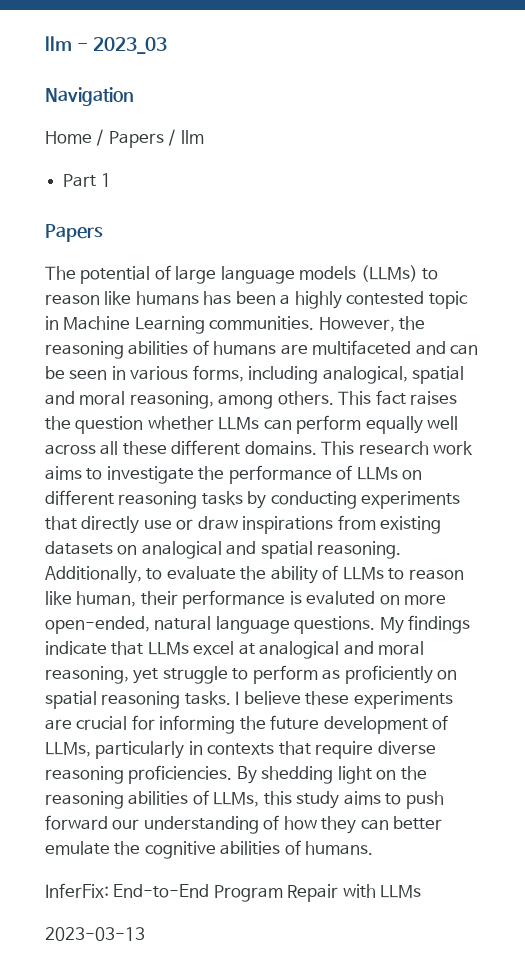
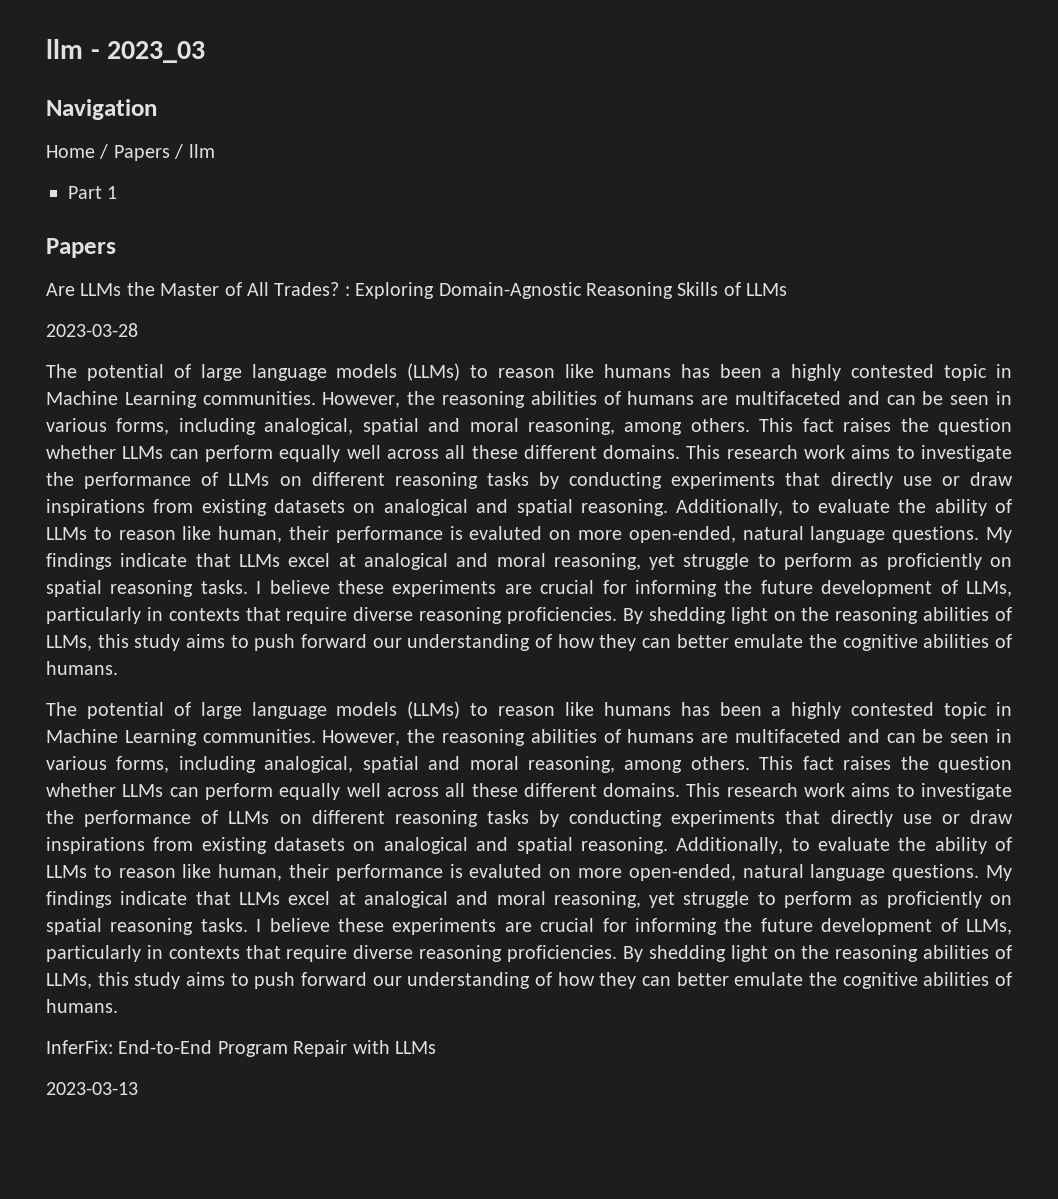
+ Are LLMs the Master of All Trades? : Exploring Domain-Agnostic Reasoning Skills of LLMs
+ 2023-03-28
+ The potential of large language models (LLMs) to reason like humans has been a highly contested topic in Machine Learning communities. However, the reasoning abilities of humans are multifaceted and can be seen in various forms, including analogical, spatial and moral reasoning, among others. This fact raises the question whether LLMs can perform equally well across all these different domains. This research work aims to investigate the performance of LLMs on different reasoning tasks by conducting experiments that directly use or draw inspirations from existing datasets on analogical and spatial reasoning. Additionally, to evaluate the ability of LLMs to reason like human, their performance is evaluted on more open-ended, natural language questions. My findings indicate that LLMs excel at analogical and moral reasoning, yet struggle to perform as proficiently on spatial reasoning tasks. I believe these experiments are crucial for informing the future development of LLMs, particularly in contexts that require diverse reasoning proficiencies. By shedding light on the reasoning abilities of LLMs, this study aims to push forward our understanding of how they can better emulate the cognitive abilities of humans.

